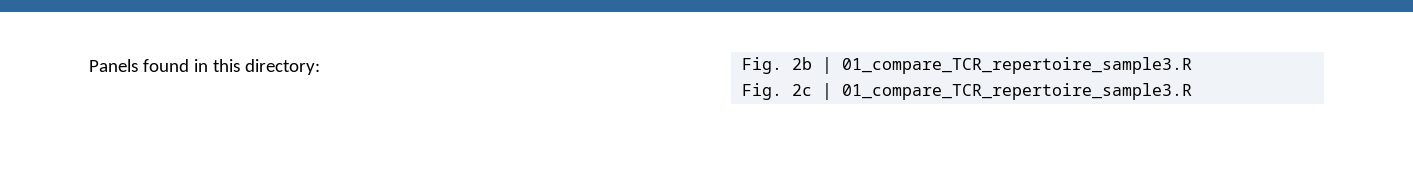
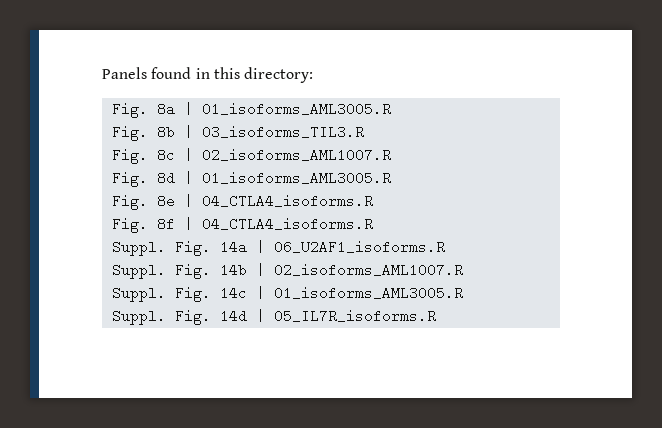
- Fig. 2b | 01_compare_TCR_repertoire_sample3.R
- Fig. 2c | 01_compare_TCR_repertoire_sample3.R
+ Fig. 8a | 01_isoforms_AML3005.R
+ Fig. 8b | 03_isoforms_TIL3.R
+ Fig. 8c | 02_isoforms_AML1007.R
+ Fig. 8d | 01_isoforms_AML3005.R
+ Fig. 8e | 04_CTLA4_isoforms.R
+ Fig. 8f | 04_CTLA4_isoforms.R
+ Suppl. Fig. 14a | 06_U2AF1_isoforms.R
+ Suppl. Fig. 14b | 02_isoforms_AML1007.R
+ Suppl. Fig. 14c | 01_isoforms_AML3005.R
+ Suppl. Fig. 14d | 05_IL7R_isoforms.R

